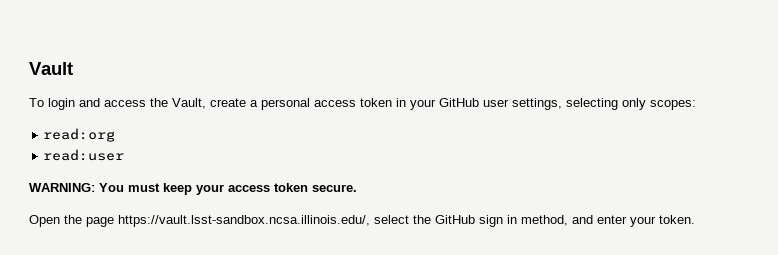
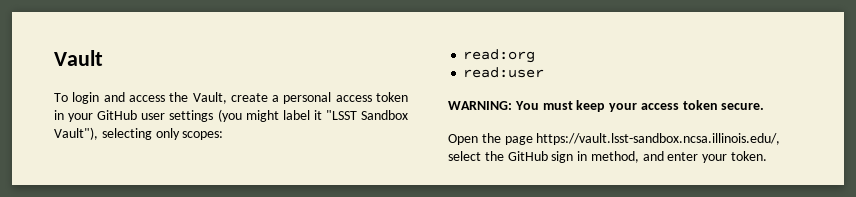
- To login and access the Vault, create a personal access token in your GitHub user settings, selecting only scopes:
+ To login and access the Vault, create a personal access token in your GitHub user settings (you might label it "LSST Sandbox Vault"), selecting only scopes:

